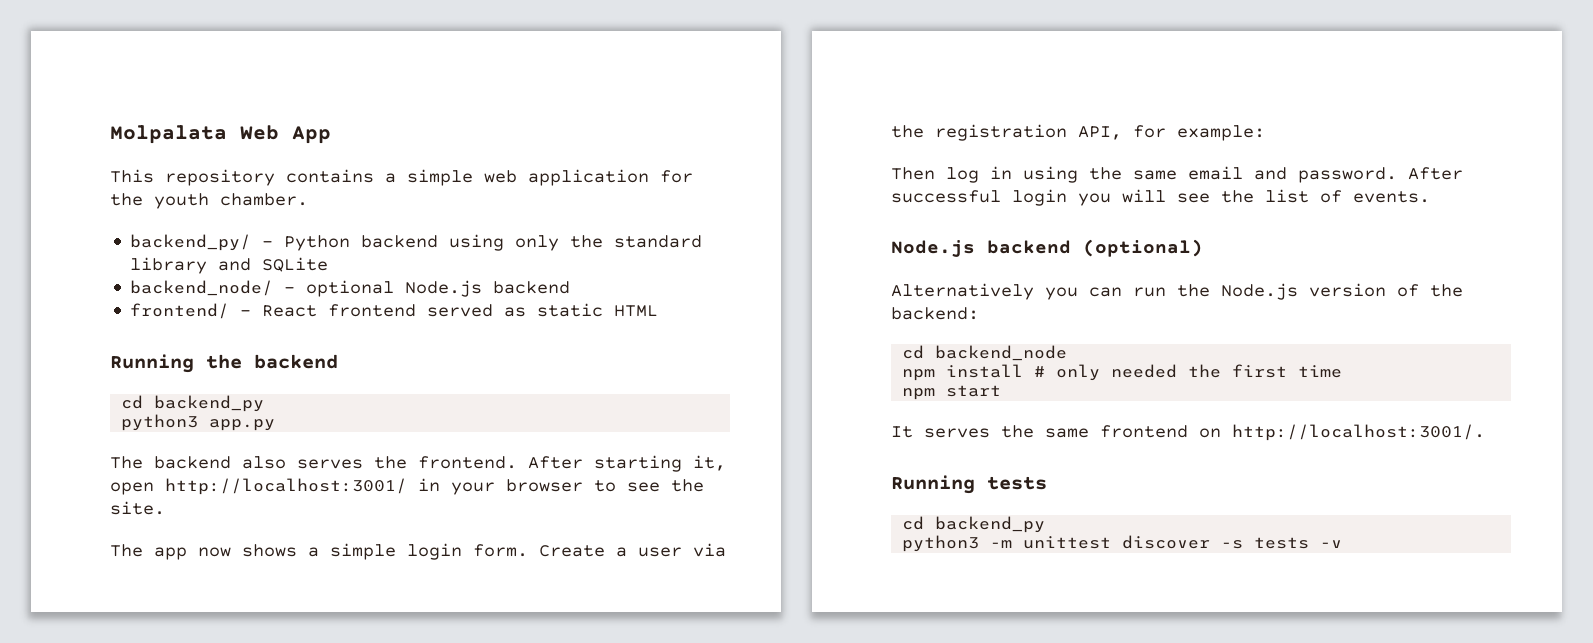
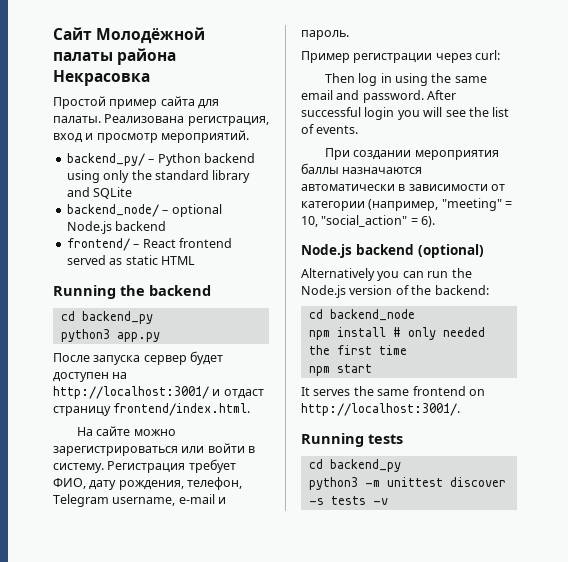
- Molpalata Web App
- This repository contains a simple web application for the youth chamber.
+ Сайт Молодёжной палаты района Некрасовка
+ Простой пример сайта для палаты. Реализована регистрация, вход и просмотр мероприятий.
- The backend also serves the frontend. After starting it, open http://localhost:3001/ in your browser to see the site.
- The app now shows a simple login form. Create a user via the registration API, for example:
+ После запуска сервер будет доступен на http://localhost:3001/ и отдаст страницу frontend/index.html.
+ На сайте можно зарегистрироваться или войти в систему. Регистрация требует ФИО, дату рождения, телефон, Telegram username, e‑mail и пароль.
+ Пример регистрации через curl:
+ При создании мероприятия баллы назначаются автоматически в зависимости от категории (например, "meeting" = 10, "social_action" = 6).

